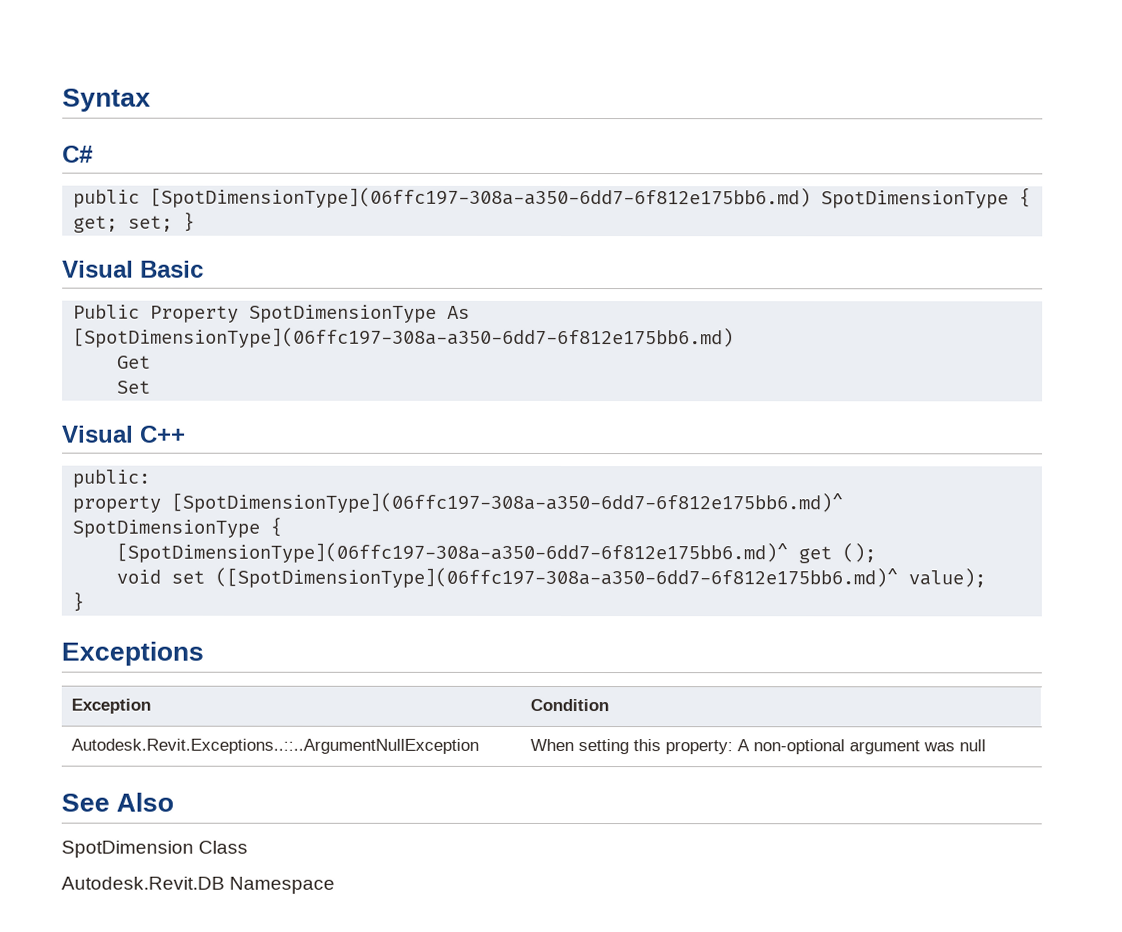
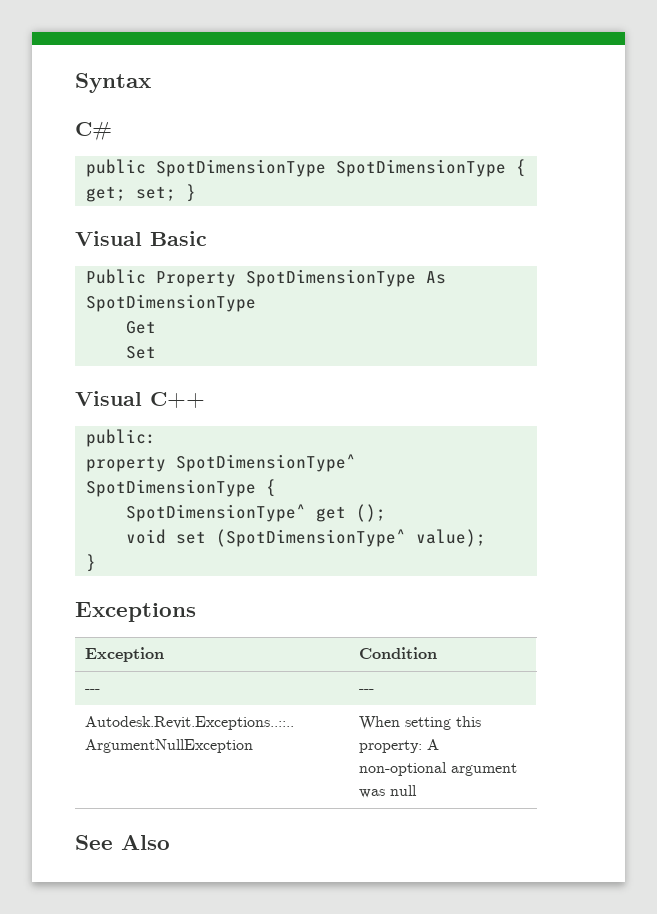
- public [SpotDimensionType](06ffc197-308a-a350-6dd7-6f812e175bb6.md) SpotDimensionType { get; set; }
+ public SpotDimensionType SpotDimensionType { get; set; }
- Public Property SpotDimensionType As [SpotDimensionType](06ffc197-308a-a350-6dd7-6f812e175bb6.md)
+ Public Property SpotDimensionType As SpotDimensionType
- property [SpotDimensionType](06ffc197-308a-a350-6dd7-6f812e175bb6.md)^ SpotDimensionType {
+ property SpotDimensionType^ SpotDimensionType {
- [SpotDimensionType](06ffc197-308a-a350-6dd7-6f812e175bb6.md)^ get ();
+ SpotDimensionType^ get ();
- void set ([SpotDimensionType](06ffc197-308a-a350-6dd7-6f812e175bb6.md)^ value);
+ void set (SpotDimensionType^ value);
+ --- | ---
- SpotDimension Class
- Autodesk.Revit.DB Namespace

